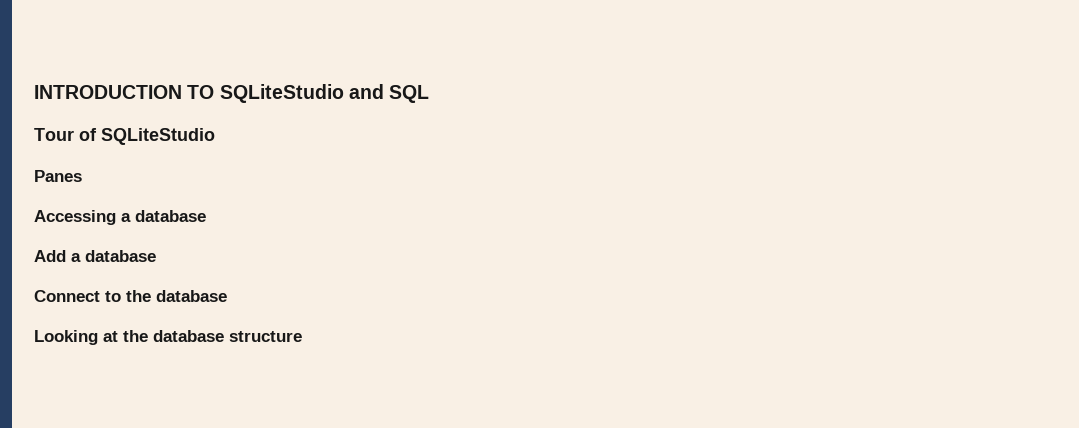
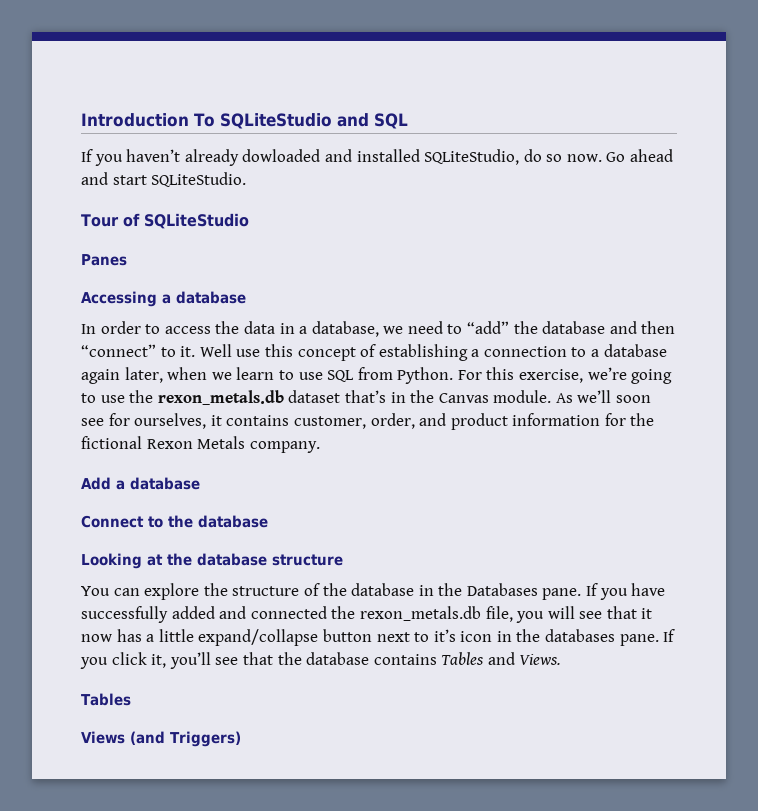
- INTRODUCTION TO SQLiteStudio and SQL
+ Introduction To SQLiteStudio and SQL
+ If you haven’t already dowloaded and installed SQLiteStudio, do so now. Go ahead and start SQLiteStudio.
+ In order to access the data in a database, we need to “add” the database and then “connect” to it. Well use this concept of establishing a connection to a database again later, when we learn to use SQL from Python. For this exercise, we’re going to use the rexon_metals.db dataset that’s in the Canvas module. As we’ll soon see for ourselves, it contains customer, order, and product information for the fictional Rexon Metals company.
+ You can explore the structure of the database in the Databases pane. If you have successfully added and connected the rexon_metals.db file, you will see that it now has a little expand/collapse button next to it’s icon in the databases pane. If you click it, you’ll see that the database contains Tables and Views.
+ Tables
+ Views (and Triggers)

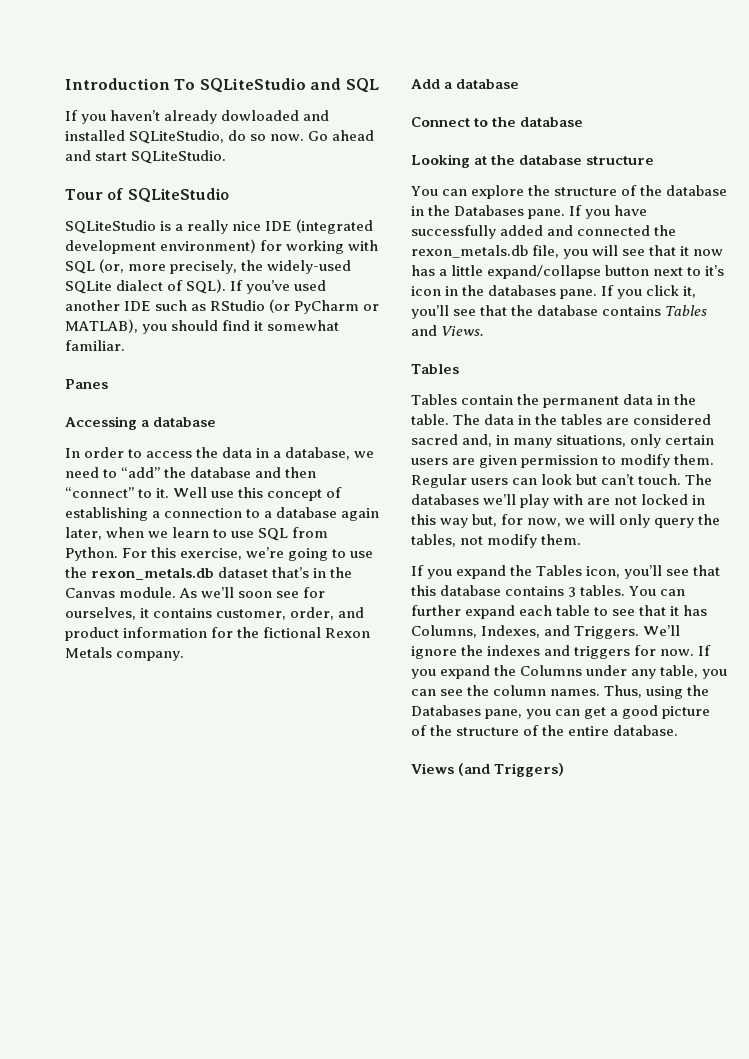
+ SQLiteStudio is a really nice IDE (integrated development environment) for working with SQL (or, more precisely, the widely-used SQLite dialect of SQL). If you’ve used another IDE such as RStudio (or PyCharm or MATLAB), you should find it somewhat familiar.
+ Tables contain the permanent data in the table. The data in the tables are considered sacred and, in many situations, only certain users are given permission to modify them. Regular users can look but can’t touch. The databases we’ll play with are not locked in this way but, for now, we will only query the tables, not modify them.
+ If you expand the Tables icon, you’ll see that this database contains 3 tables. You can further expand each table to see that it has Columns, Indexes, and Triggers. We’ll ignore the indexes and triggers for now. If you expand the Columns under any table, you can see the column names. Thus, using the Databases pane, you can get a good picture of the structure of the entire database.

